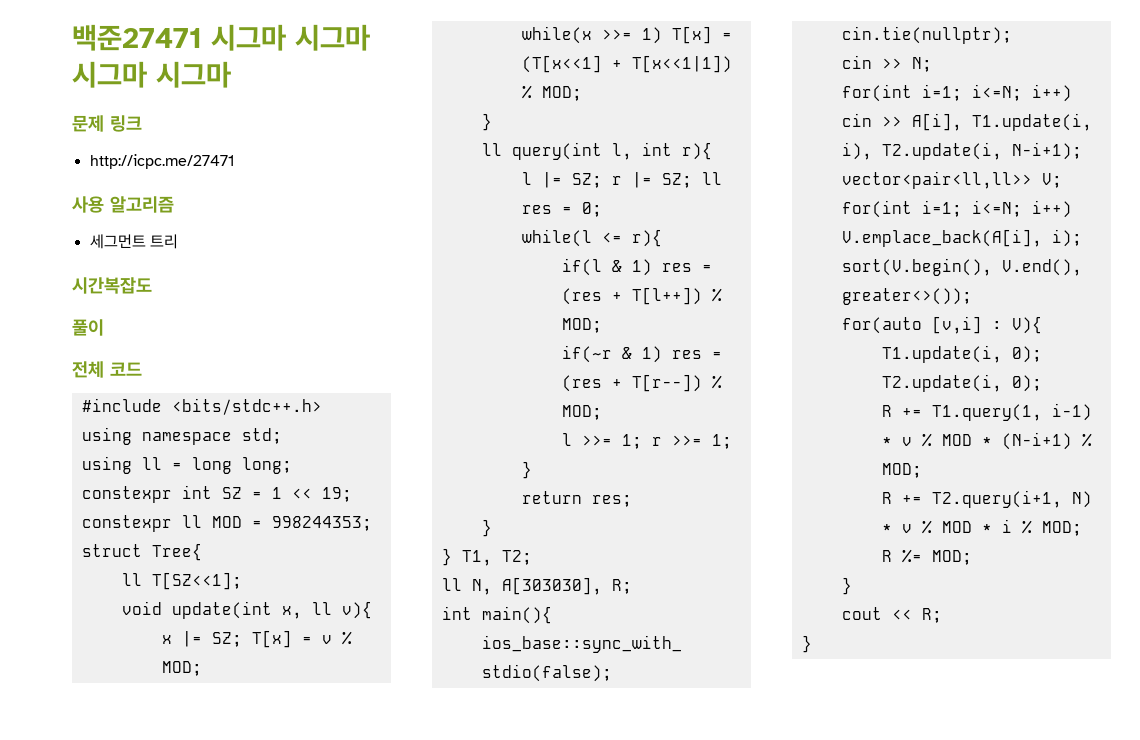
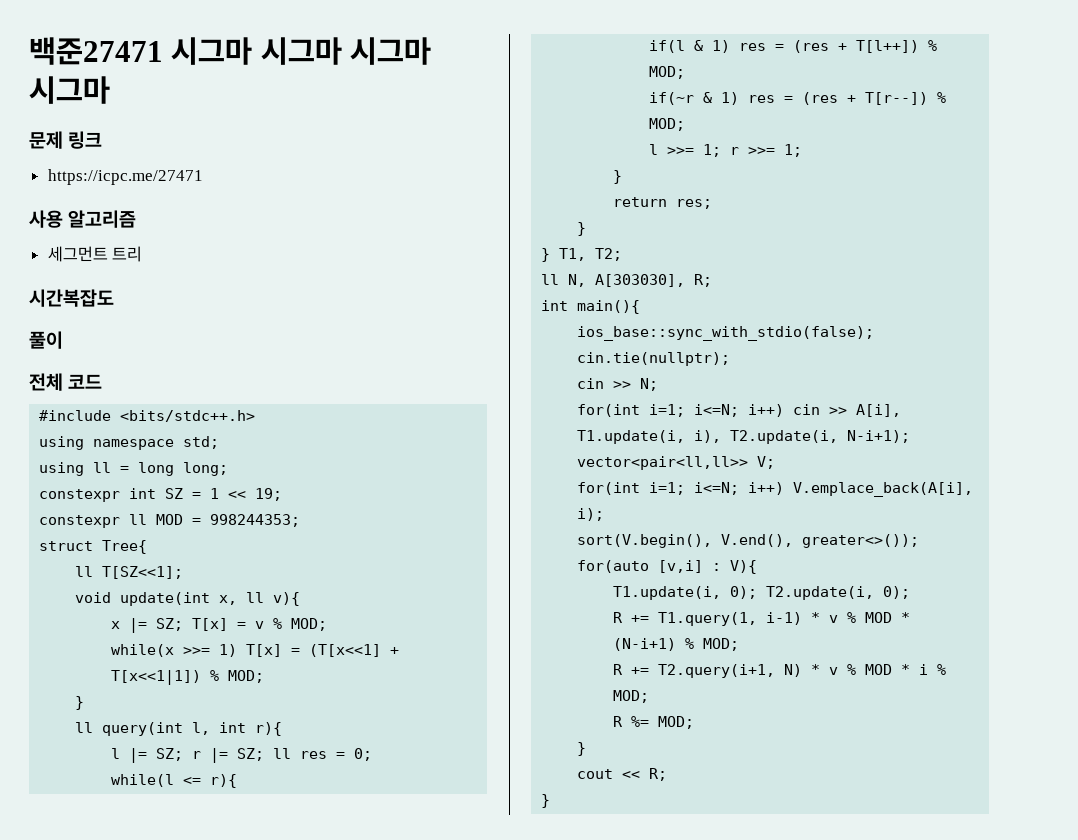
- http://icpc.me/27471
+ https://icpc.me/27471

